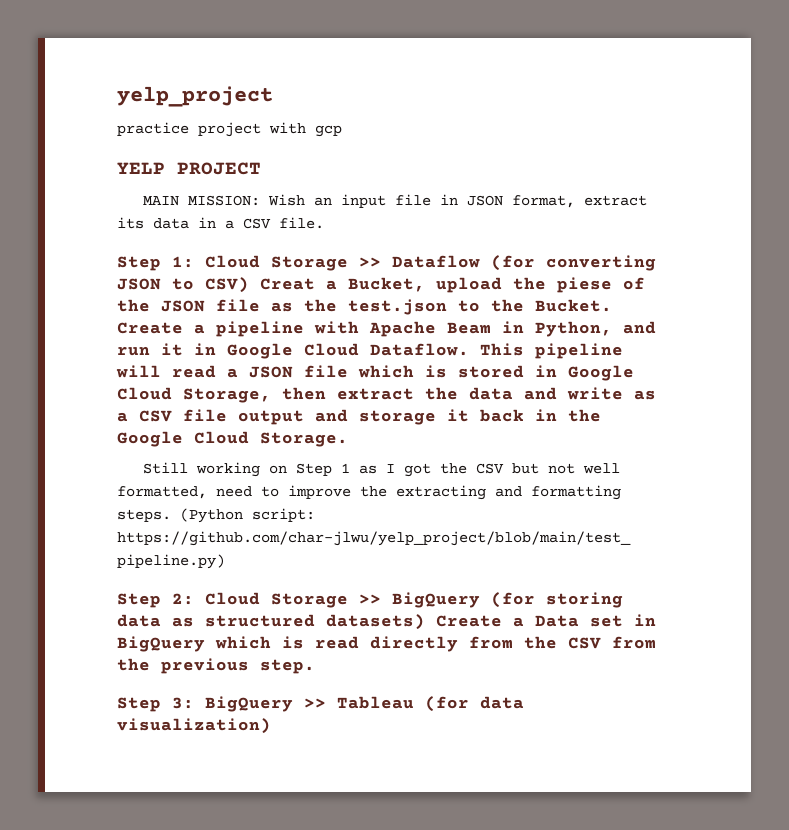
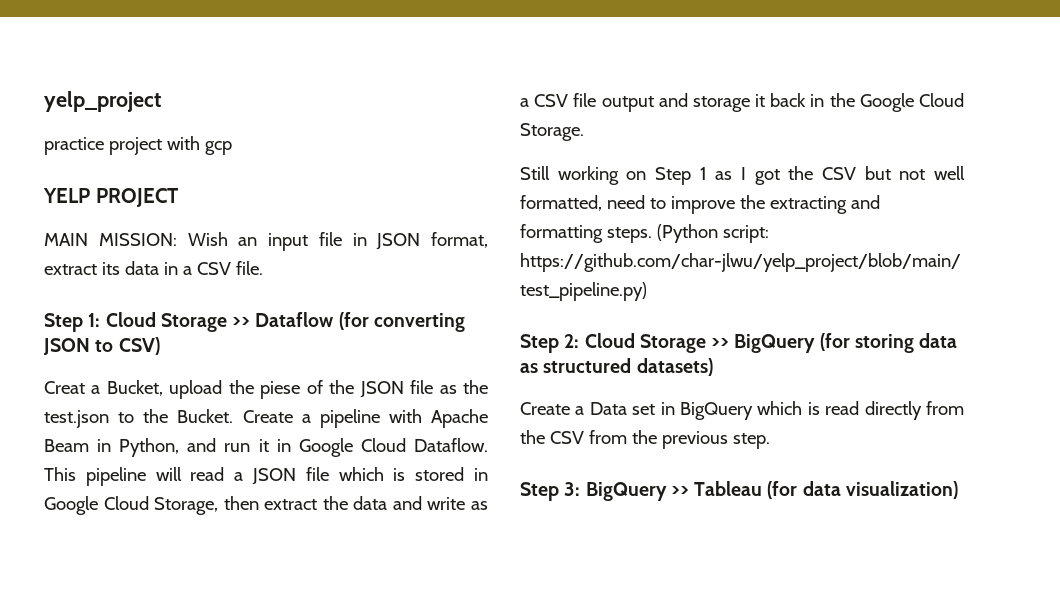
- Step 1: Cloud Storage >> Dataflow (for converting JSON to CSV) Creat a Bucket, upload the piese of the JSON file as the test.json to the Bucket.
+ Step 1: Cloud Storage >> Dataflow (for converting JSON to CSV)
+ Creat a Bucket, upload the piese of the JSON file as the test.json to the Bucket.
- Step 2: Cloud Storage >> BigQuery (for storing data as structured datasets) Create a Data set in BigQuery which is read directly from the CSV from the previous step.
+ Step 2: Cloud Storage >> BigQuery (for storing data as structured datasets)
+ Create a Data set in BigQuery which is read directly from the CSV from the previous step.

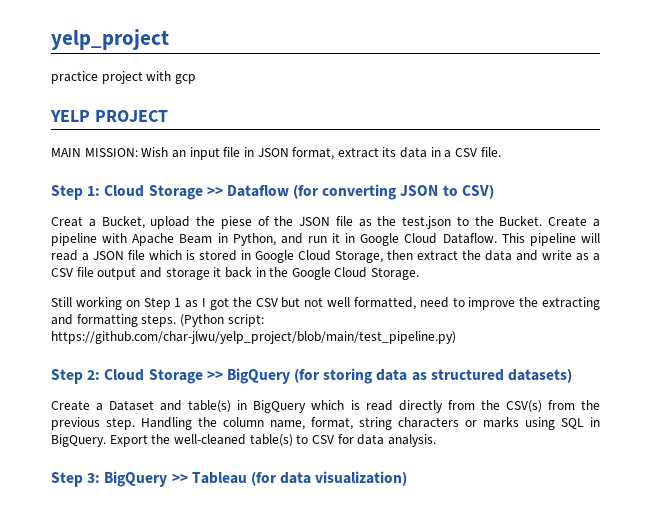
- Create a Data set in BigQuery which is read directly from the CSV from the previous step.
+ Create a Dataset and table(s) in BigQuery which is read directly from the CSV(s) from the previous step. Handling the column name, format, string characters or marks using SQL in BigQuery. Export the well-cleaned table(s) to CSV for data analysis.

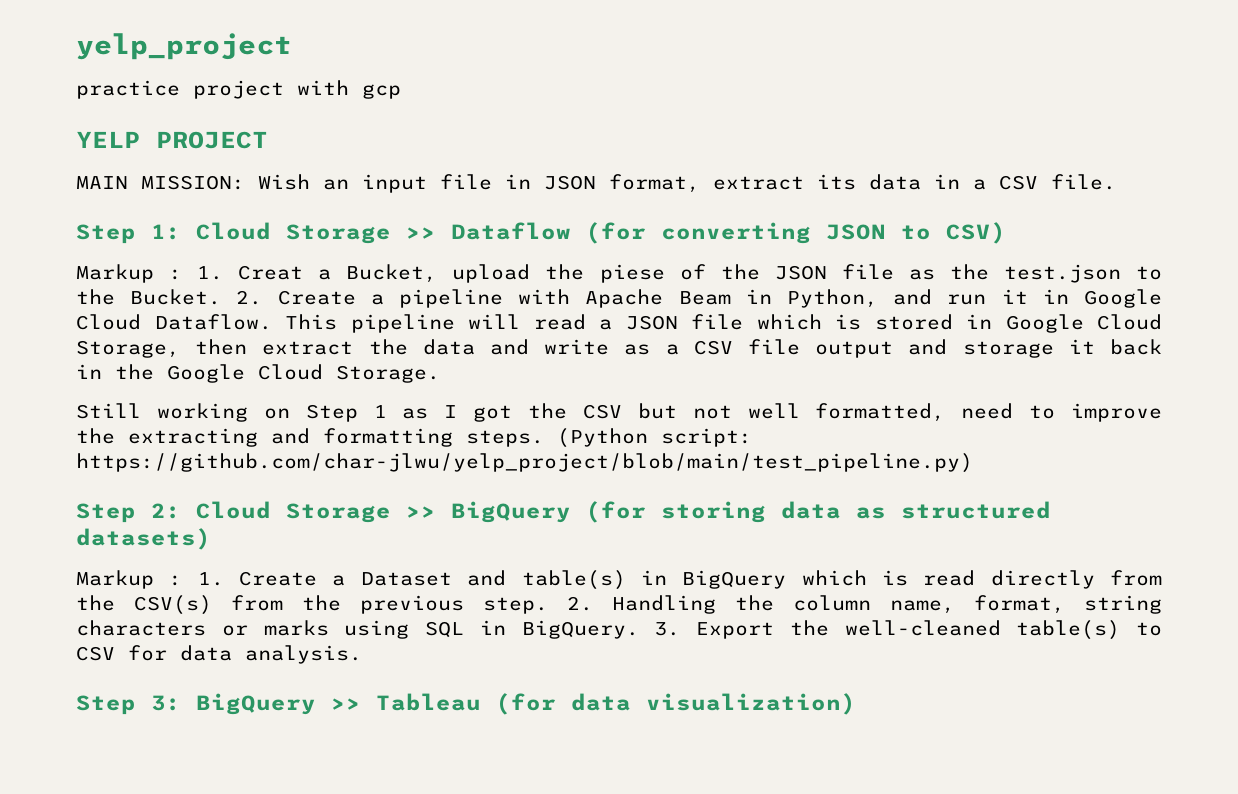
- Creat a Bucket, upload the piese of the JSON file as the test.json to the Bucket.
+ Markup : 1. Creat a Bucket, upload the piese of the JSON file as the test.json to the Bucket.
- Create a pipeline with Apache Beam in Python, and run it in Google Cloud Dataflow.
+ 2. Create a pipeline with Apache Beam in Python, and run it in Google Cloud Dataflow.
- Create a Dataset and table(s) in BigQuery which is read directly from the CSV(s) from the previous step.
+ Markup : 1. Create a Dataset and table(s) in BigQuery which is read directly from the CSV(s) from the previous step.
- Handling the column name, format, string characters or marks using SQL in BigQuery.
+ 2. Handling the column name, format, string characters or marks using SQL in BigQuery.
- Export the well-cleaned table(s) to CSV for data analysis.
+ 3. Export the well-cleaned table(s) to CSV for data analysis.

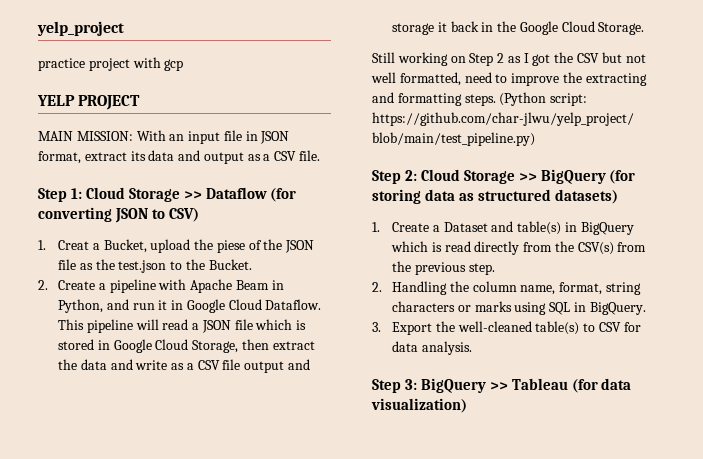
- MAIN MISSION: Wish an input file in JSON format, extract its data in a CSV file.
+ MAIN MISSION: With an input file in JSON format, extract its data and output as a CSV file.
- Markup : 1. Creat a Bucket, upload the piese of the JSON file as the test.json to the Bucket. 2. Create a pipeline with Apache Beam in Python, and run it in Google Cloud Dataflow.
+ 1. Creat a Bucket, upload the piese of the JSON file as the test.json to the Bucket.
+ 2. Create a pipeline with Apache Beam in Python, and run it in Google Cloud Dataflow.
- Still working on Step 1 as I got the CSV but not well formatted, need to improve the extracting and formatting steps.
+ Still working on Step 2 as I got the CSV but not well formatted, need to improve the extracting and formatting steps.
- Markup : 1. Create a Dataset and table(s) in BigQuery which is read directly from the CSV(s) from the previous step. 2. Handling the column name, format, string characters or marks using SQL in BigQuery. 3. Export the well-cleaned table(s) to CSV for data analysis.
+ 1. Create a Dataset and table(s) in BigQuery which is read directly from the CSV(s) from the previous step.
+ 2. Handling the column name, format, string characters or marks using SQL in BigQuery.
+ 3. Export the well-cleaned table(s) to CSV for data analysis.

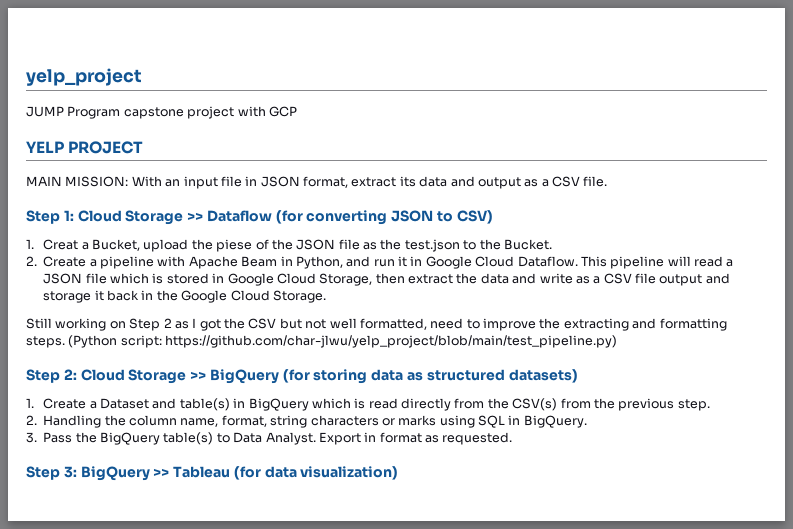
- practice project with gcp
+ JUMP Program capstone project with GCP
- 3. Export the well-cleaned table(s) to CSV for data analysis.
+ 3. Pass the BigQuery table(s) to Data Analyst. Export in format as requested.

